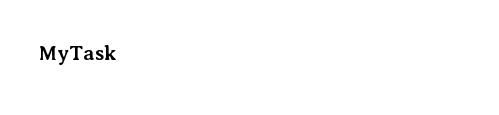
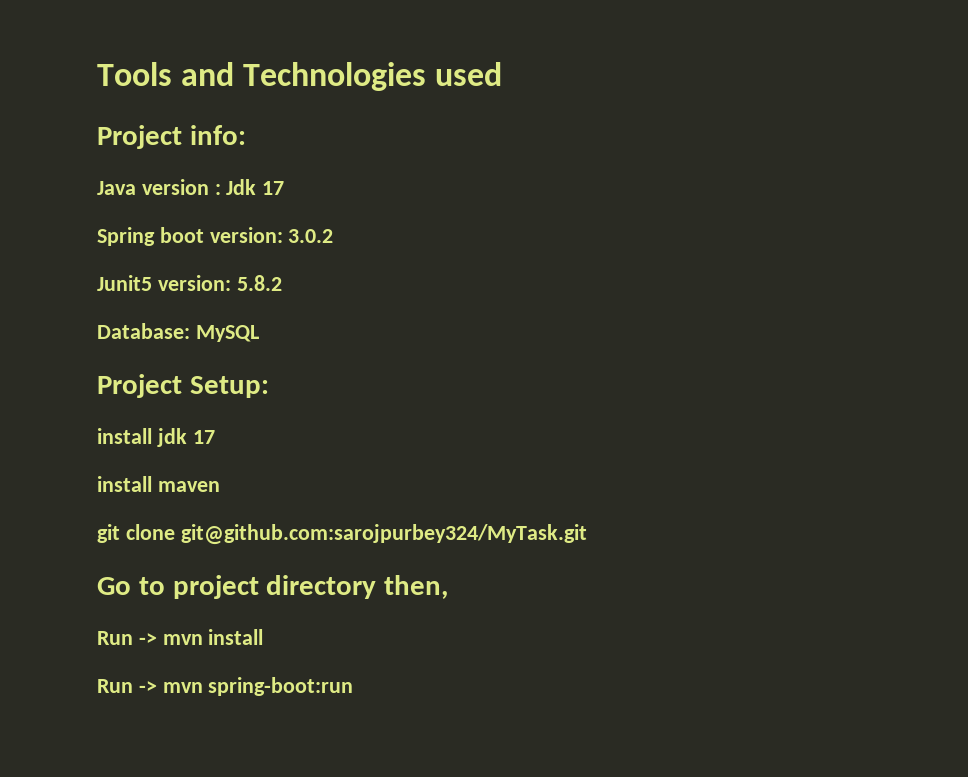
- MyTask
+ Tools and Technologies used
+ Project info:
+ Java version : Jdk 17
+ Spring boot version: 3.0.2
+ Junit5 version: 5.8.2
+ Database: MySQL
+ Project Setup:
+ install jdk 17
+ install maven
+ git clone git@github.com:sarojpurbey324/MyTask.git
+ Go to project directory then,
+ Run -> mvn install
+ Run -> mvn spring-boot:run

